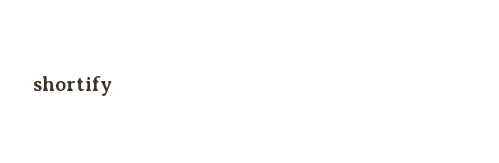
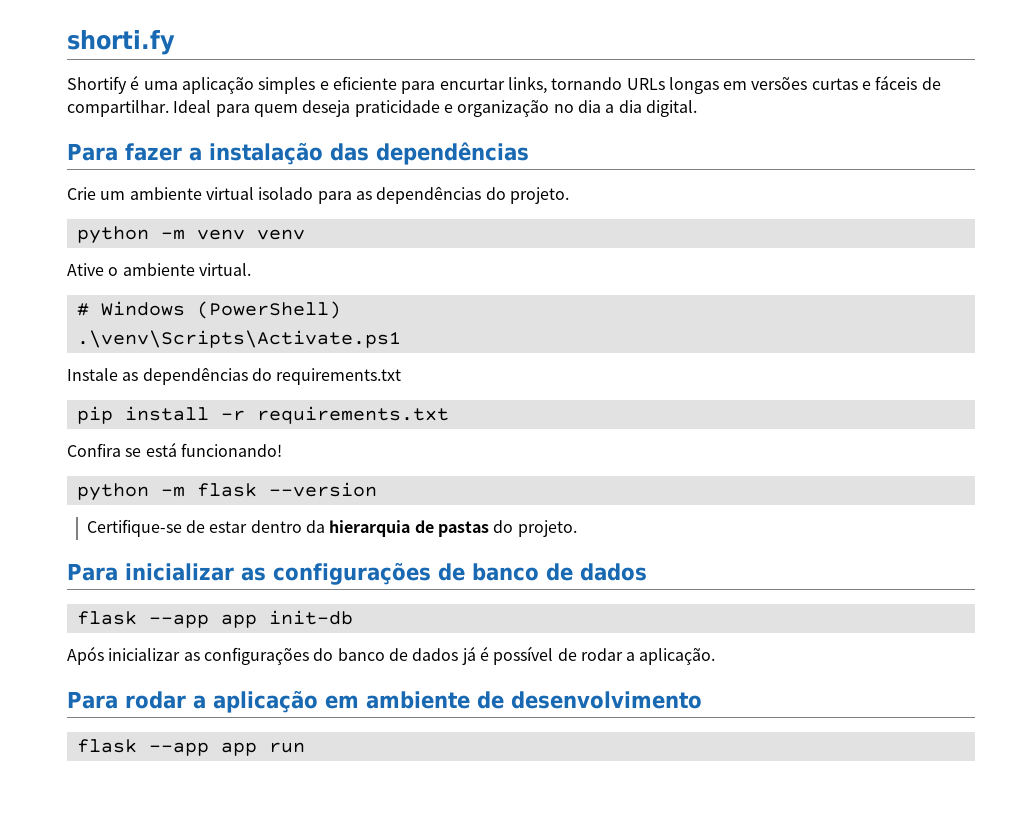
- shortify
+ shorti.fy
+ Shortify é uma aplicação simples e eficiente para encurtar links, tornando URLs longas em versões curtas e fáceis de compartilhar. Ideal para quem deseja praticidade e organização no dia a dia digital.
+ Para fazer a instalação das dependências
+ Crie um ambiente virtual isolado para as dependências do projeto.
+ python -m venv venv
+ Ative o ambiente virtual.
+ # Windows (PowerShell)
+ .\venv\Scripts\Activate.ps1
+ Instale as dependências do requirements.txt
+ pip install -r requirements.txt
+ Confira se está funcionando!
+ python -m flask --version
+ Certifique-se de estar dentro da hierarquia de pastas do projeto.
+ Para inicializar as configurações de banco de dados
+ flask --app app init-db
+ Após inicializar as configurações do banco de dados já é possível de rodar a aplicação.
+ Para rodar a aplicação em ambiente de desenvolvimento
+ flask --app app run

